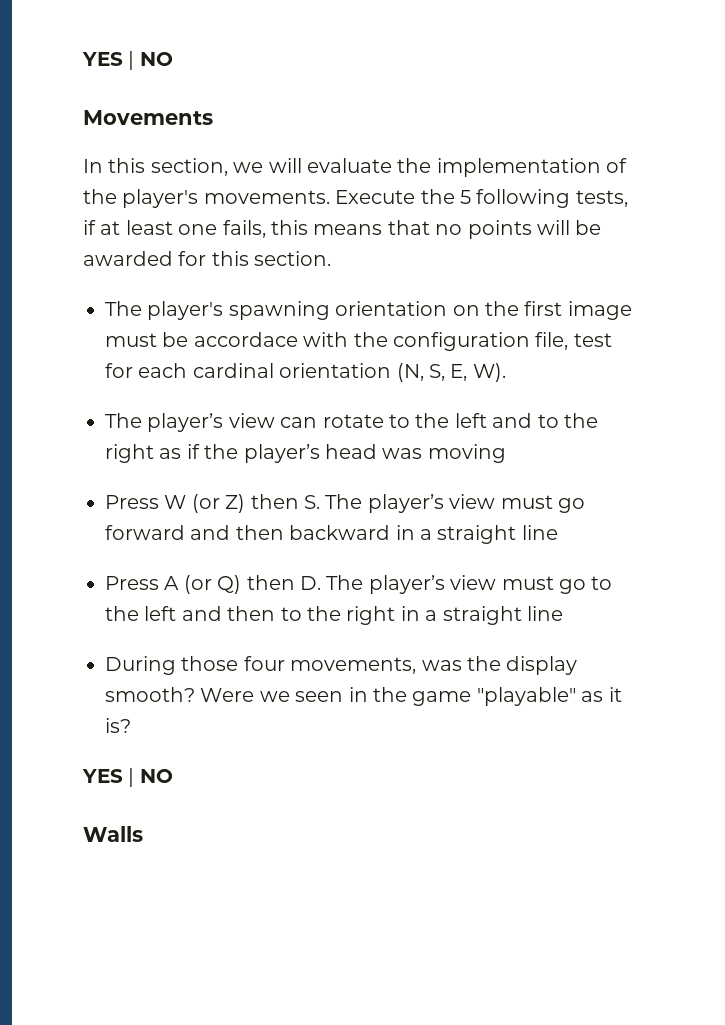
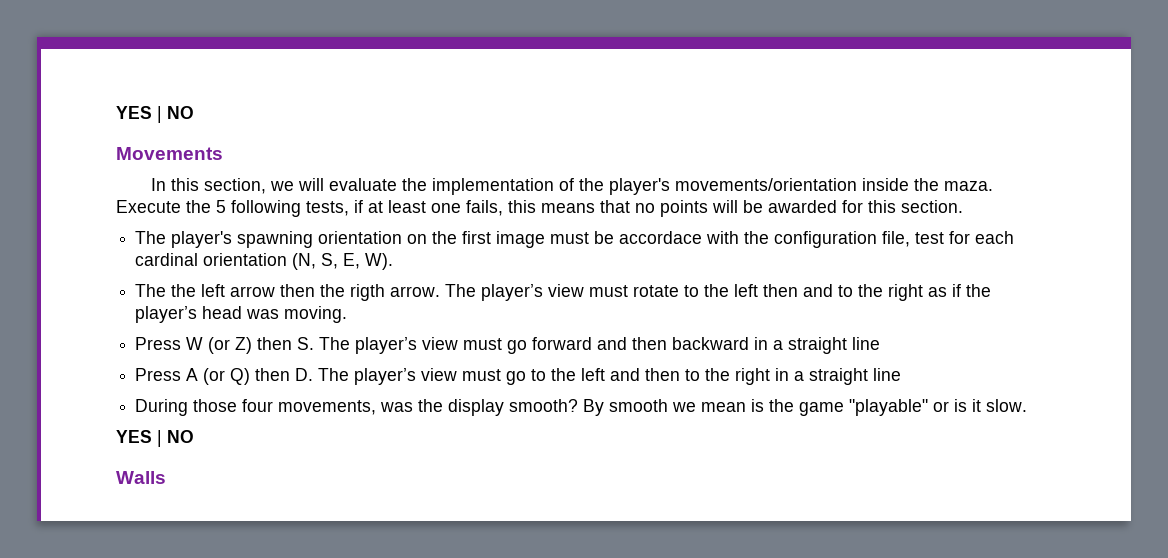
- In this section, we will evaluate the implementation of the player's movements.
+ In this section, we will evaluate the implementation of the player's movements/orientation inside the maza.
- The player’s view can rotate to the left and to the right as if the player’s head was moving
+ The the left arrow then the rigth arrow. The player’s view must rotate to the left then and to the right as if the player’s head was moving.
- Were we seen in the game "playable" as it is?
+ By smooth we mean is the game "playable" or is it slow.

